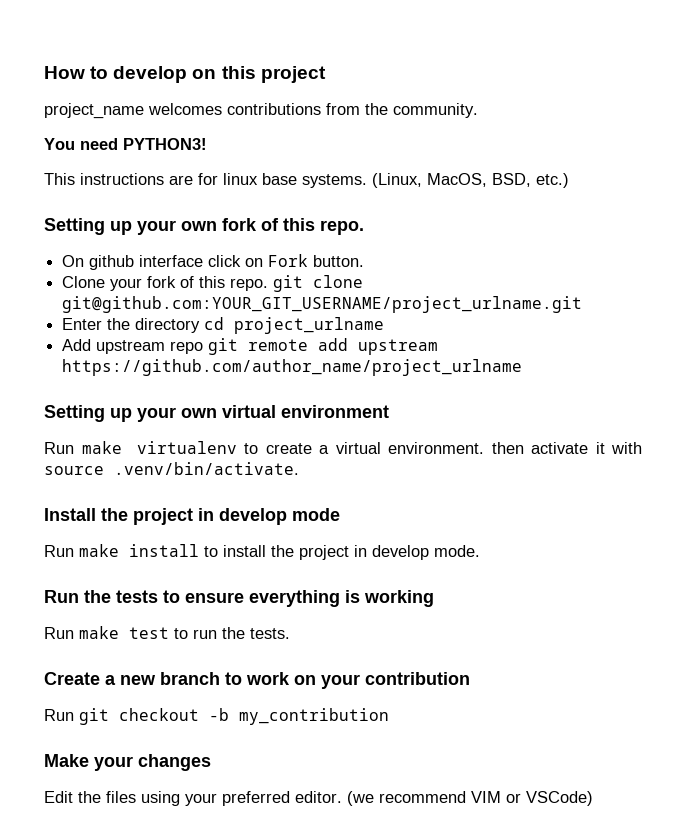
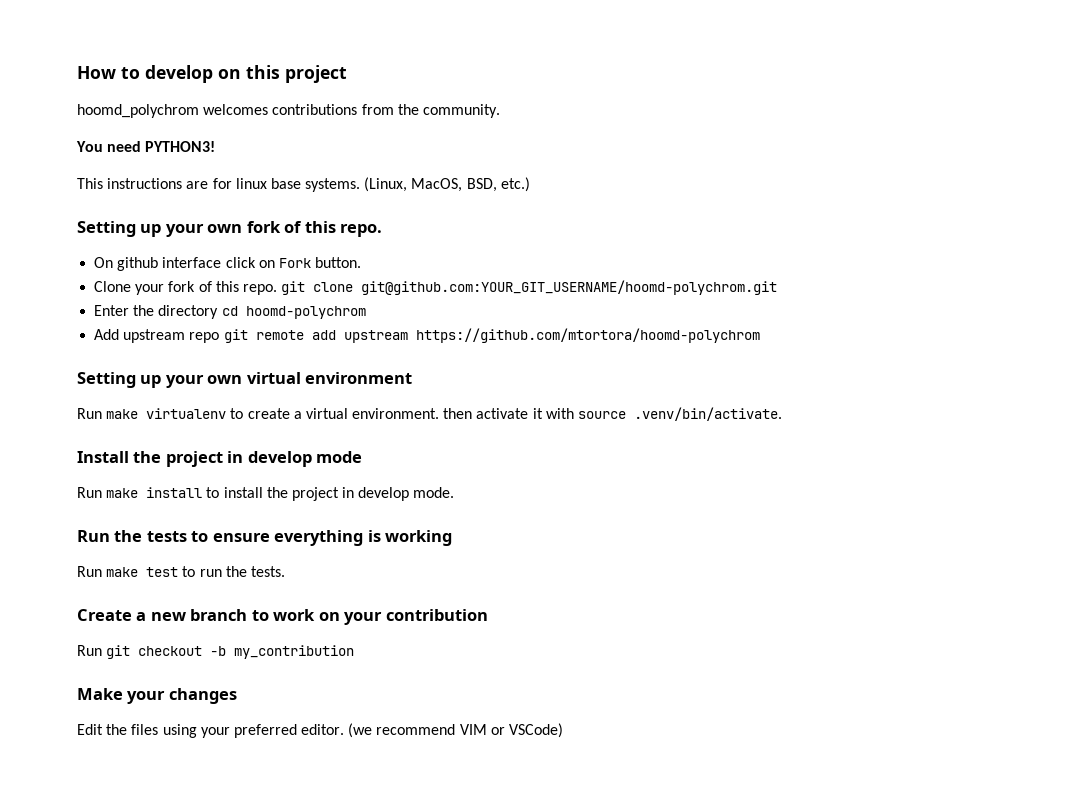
- project_name welcomes contributions from the community.
+ hoomd_polychrom welcomes contributions from the community.
- Clone your fork of this repo. git clone git@github.com:YOUR_GIT_USERNAME/project_urlname.git
+ Clone your fork of this repo. git clone git@github.com:YOUR_GIT_USERNAME/hoomd-polychrom.git
- Enter the directory cd project_urlname
+ Enter the directory cd hoomd-polychrom
- Add upstream repo git remote add upstream https://github.com/author_name/project_urlname
+ Add upstream repo git remote add upstream https://github.com/mtortora/hoomd-polychrom

